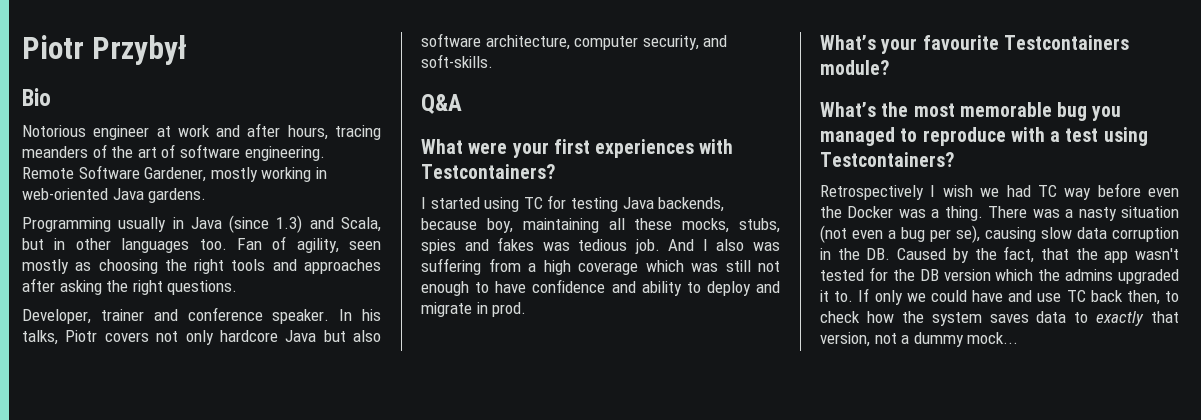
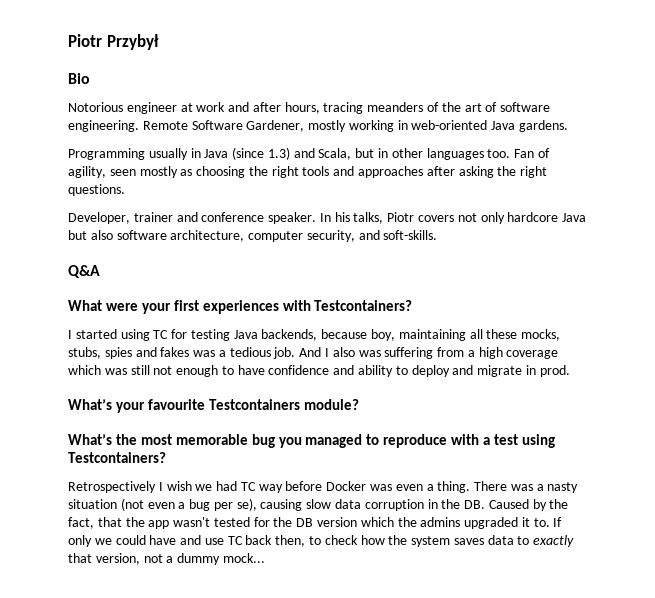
- I started using TC for testing Java backends, because boy, maintaining all these mocks, stubs, spies and fakes was tedious job.
+ I started using TC for testing Java backends, because boy, maintaining all these mocks, stubs, spies and fakes was a tedious job.
- Retrospectively I wish we had TC way before even the Docker was a thing.
+ Retrospectively I wish we had TC way before Docker was even a thing.

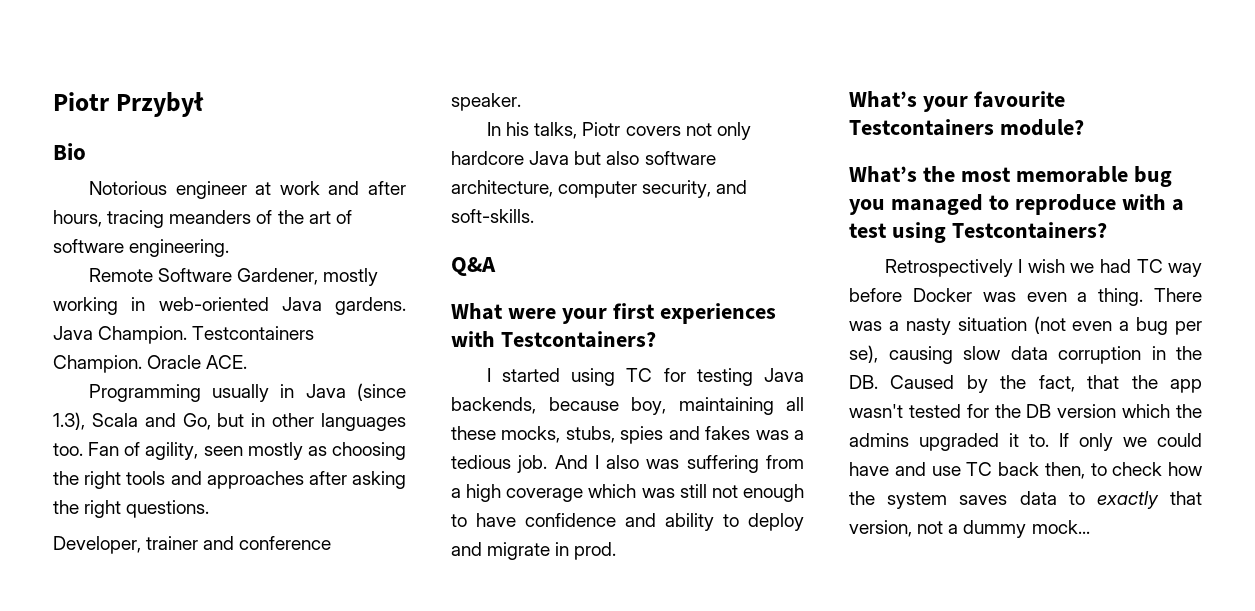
- Notorious engineer at work and after hours, tracing meanders of the art of software engineering. Remote Software Gardener, mostly working in web-oriented Java gardens.
+ Notorious engineer at work and after hours, tracing meanders of the art of software engineering.
+ Remote Software Gardener, mostly working in web-oriented Java gardens. Java Champion. Testcontainers Champion. Oracle ACE.
- Programming usually in Java (since 1.3) and Scala, but in other languages too.
+ Programming usually in Java (since 1.3), Scala and Go, but in other languages too.
- Developer, trainer and conference speaker. In his talks, Piotr covers not only hardcore Java but also software architecture, computer security, and soft-skills.
+ Developer, trainer and conference speaker.
+ In his talks, Piotr covers not only hardcore Java but also software architecture, computer security, and soft-skills.

